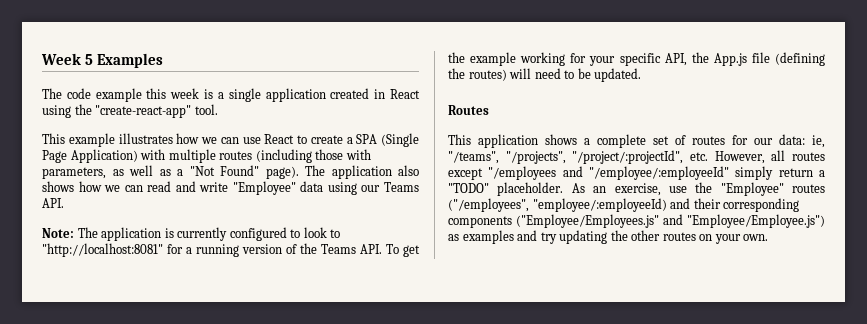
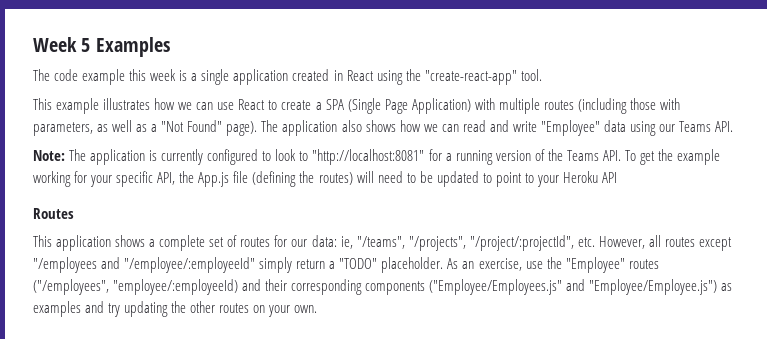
- Note: The application is currently configured to look to "http://localhost:8081" for a running version of the Teams API. To get the example working for your specific API, the App.js file (defining the routes) will need to be updated.
+ Note: The application is currently configured to look to "http://localhost:8081" for a running version of the Teams API. To get the example working for your specific API, the App.js file (defining the routes) will need to be updated to point to your Heroku API

